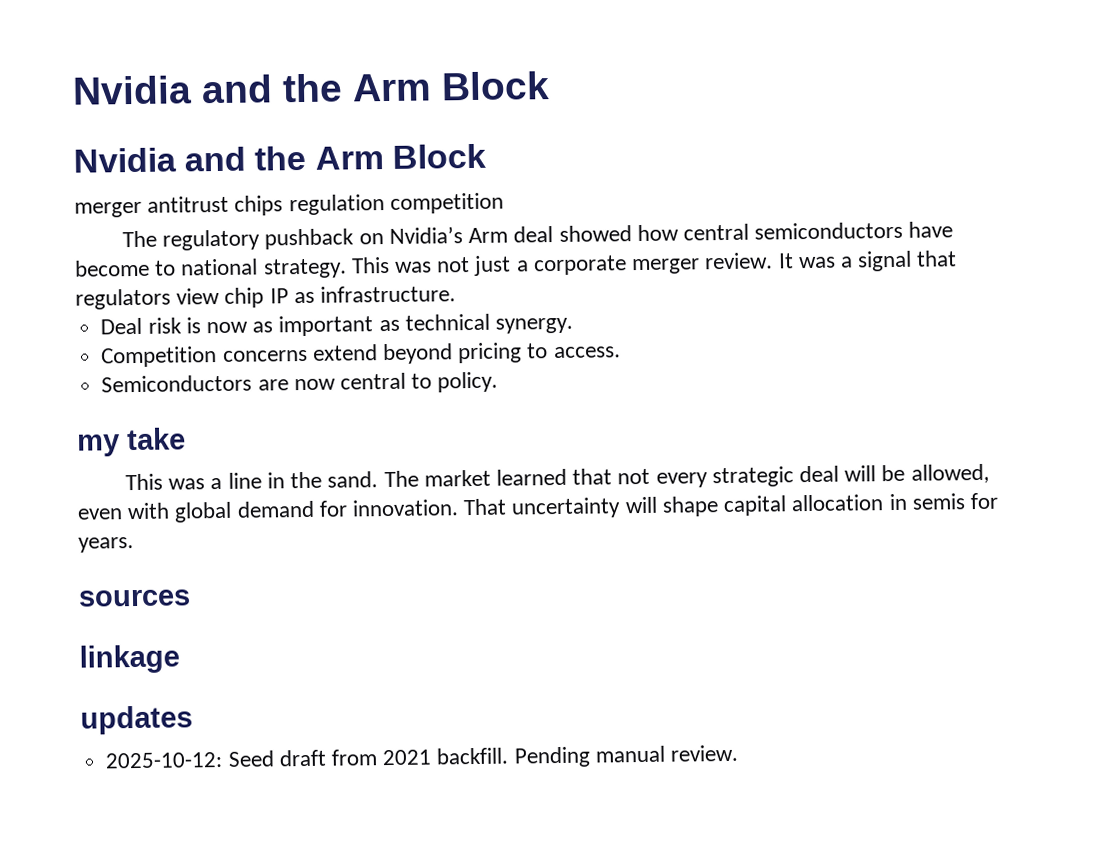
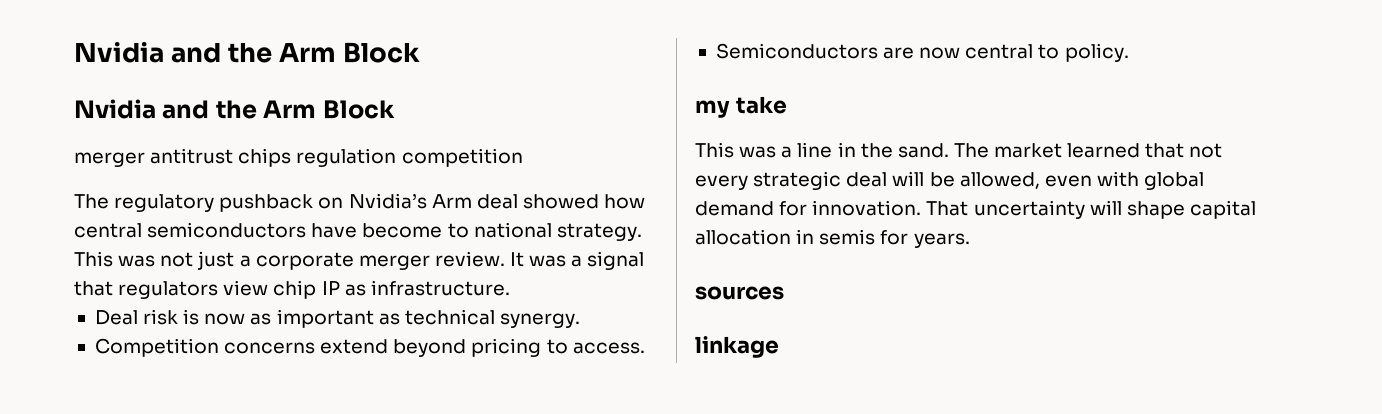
- updates
- 2025-10-12: Seed draft from 2021 backfill. Pending manual review.

